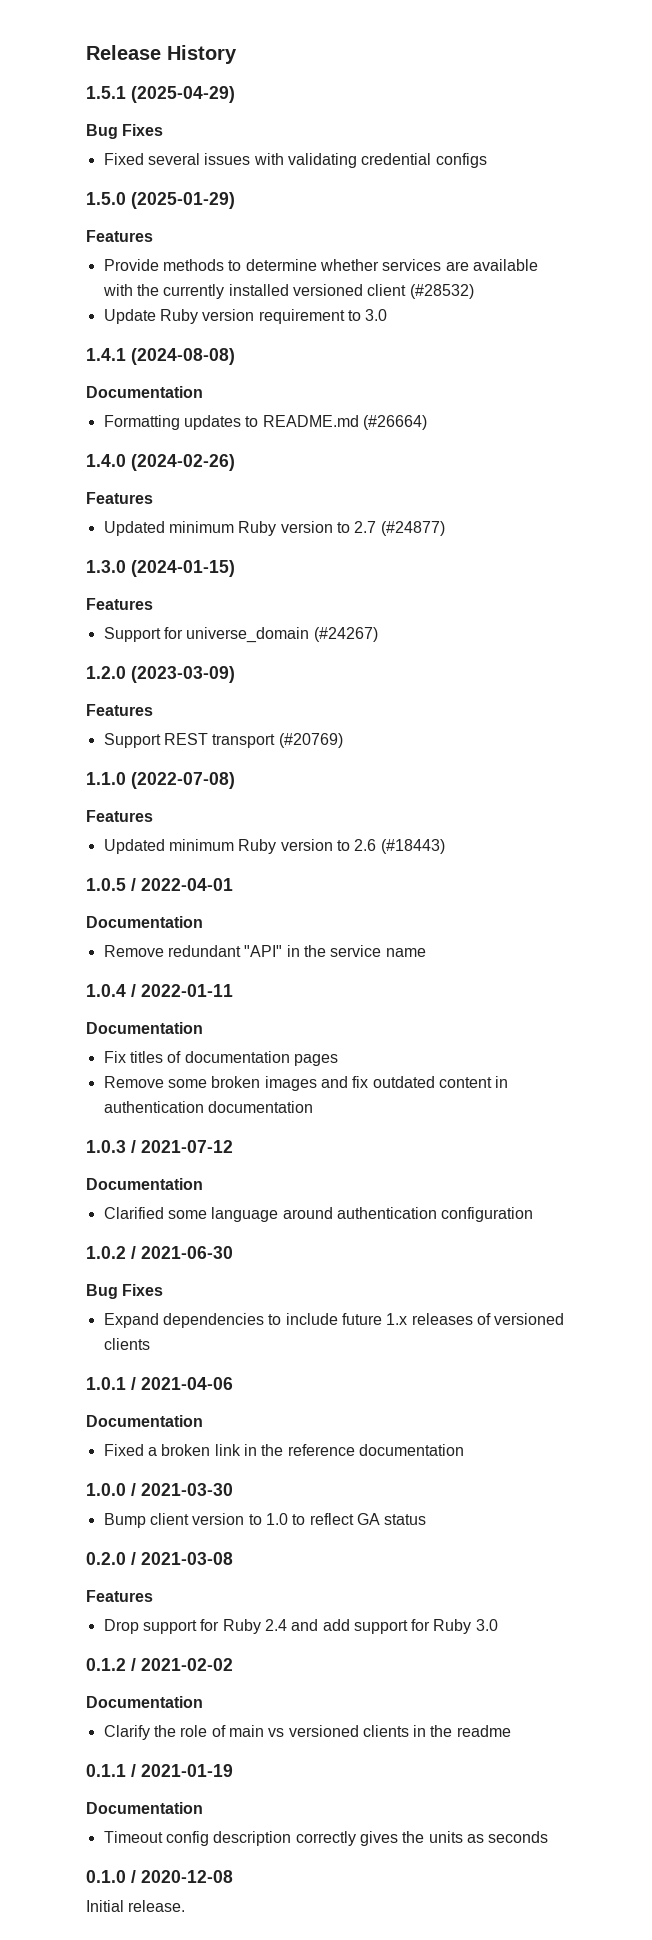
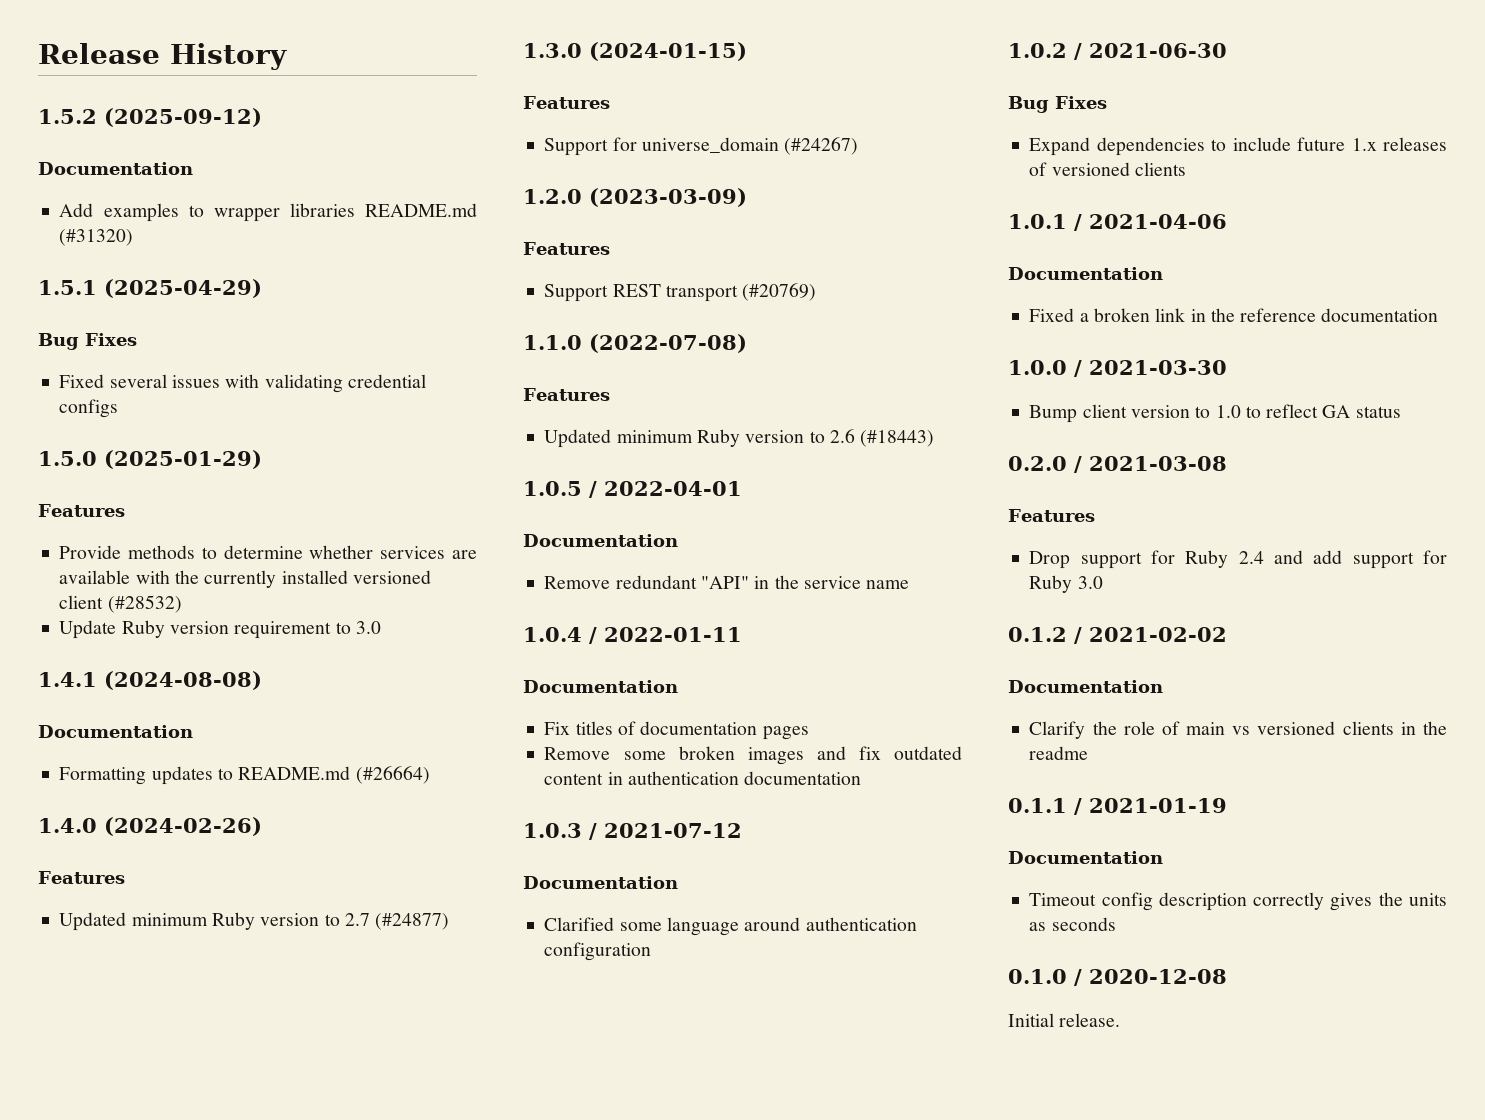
+ 1.5.2 (2025-09-12)
+ Documentation
+ Add examples to wrapper libraries README.md (#31320)

